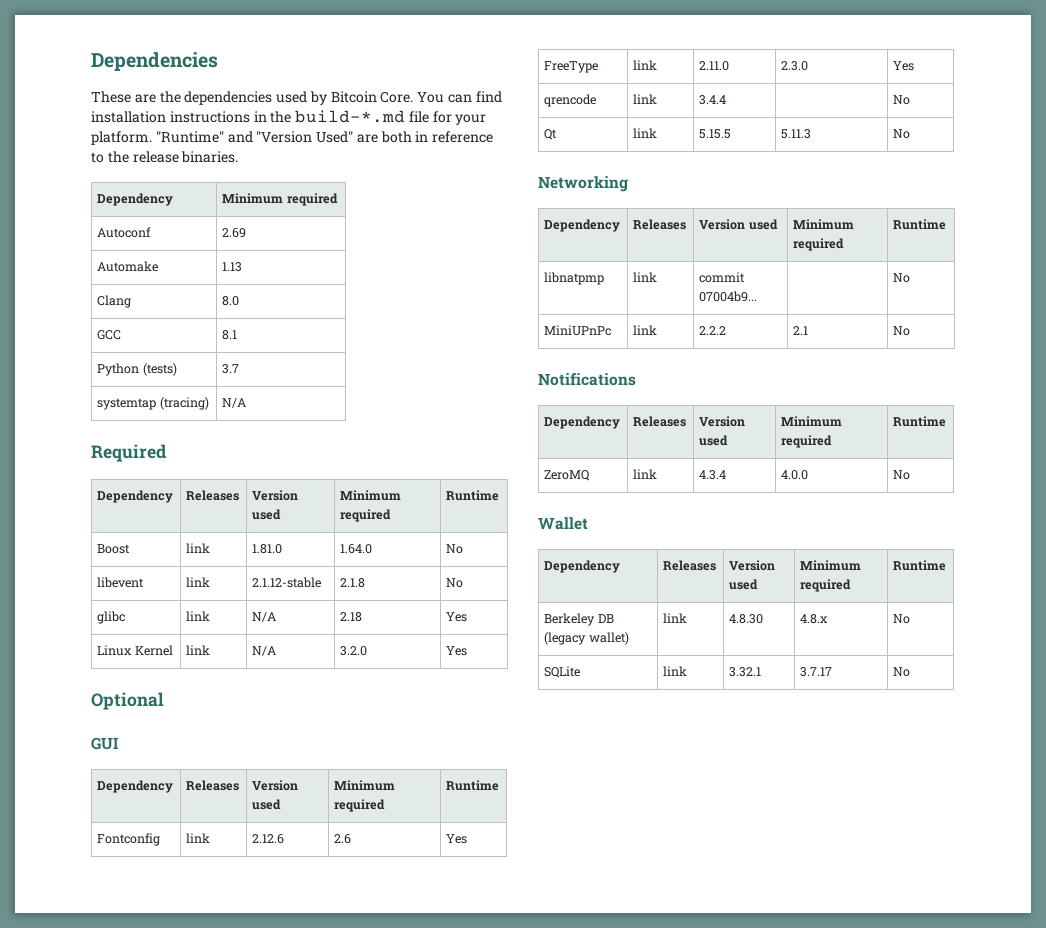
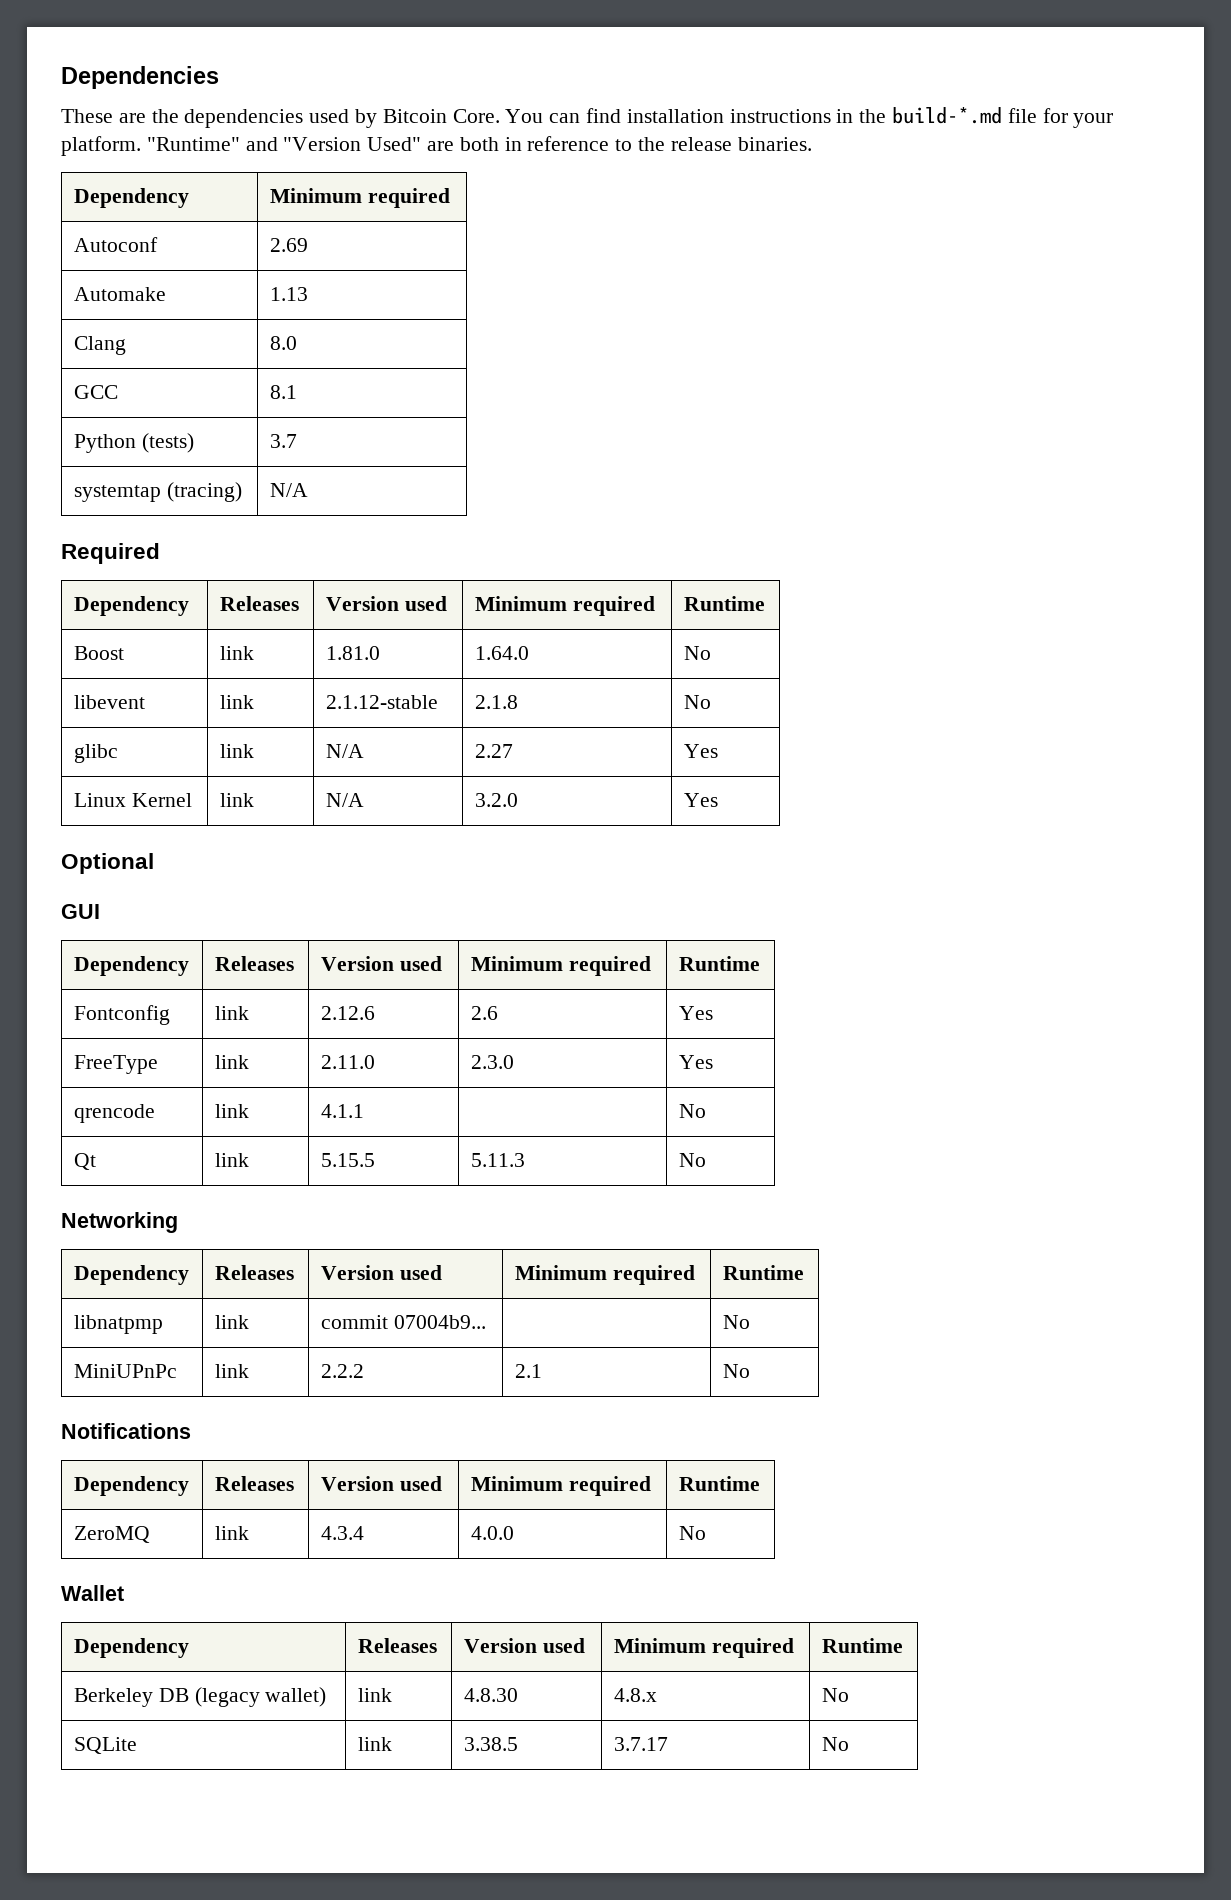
- glibc | link | N/A | 2.18 | Yes
+ glibc | link | N/A | 2.27 | Yes
- qrencode | link | 3.4.4 | | No
+ qrencode | link | 4.1.1 | | No
- SQLite | link | 3.32.1 | 3.7.17 | No
+ SQLite | link | 3.38.5 | 3.7.17 | No

